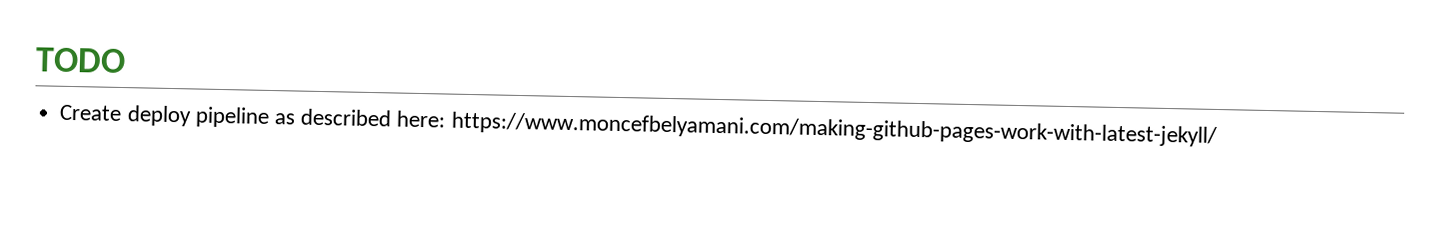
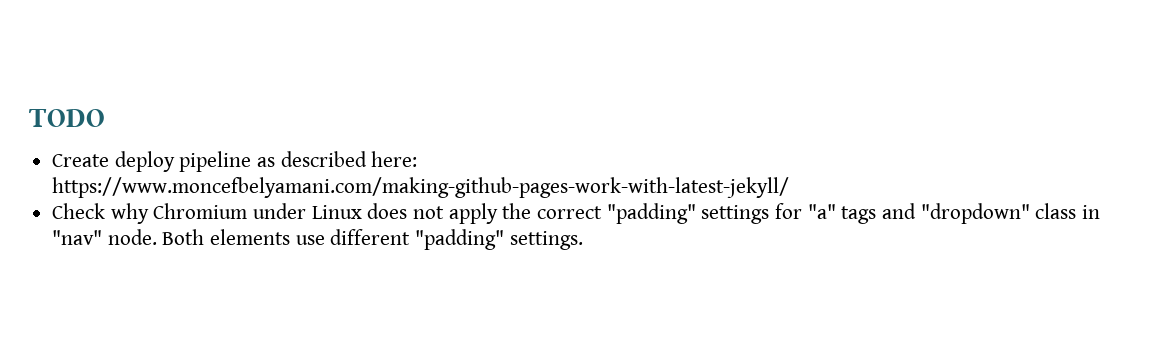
+ Check why Chromium under Linux does not apply the correct "padding" settings for "a" tags and "dropdown" class in "nav" node. Both elements use different "padding" settings.

